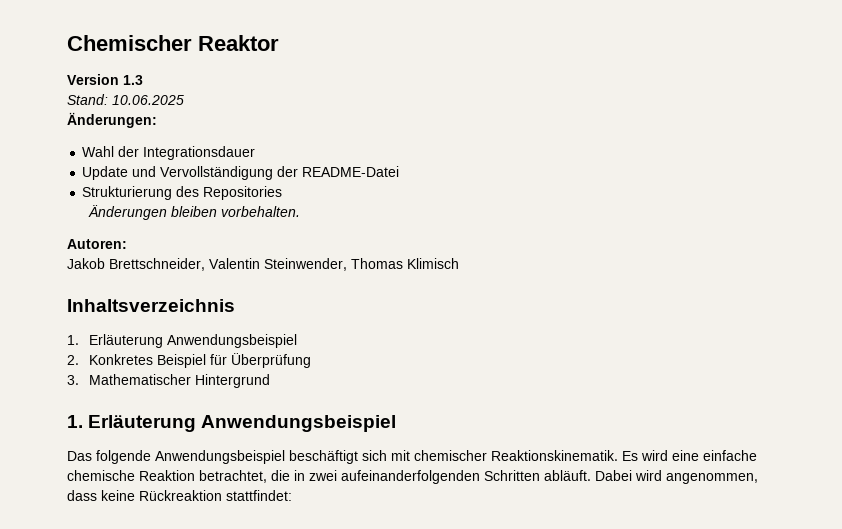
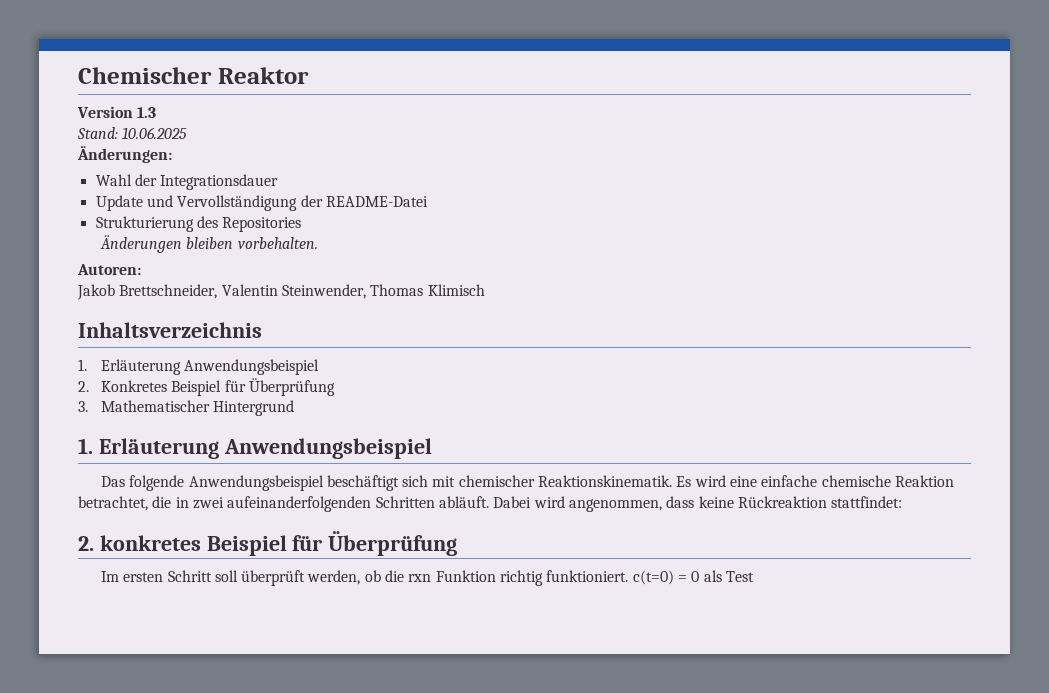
+ 2. konkretes Beispiel für Überprüfung
+ Im ersten Schritt soll überprüft werden, ob die rxn Funktion richtig funktioniert. c(t=0) = 0 als Test

